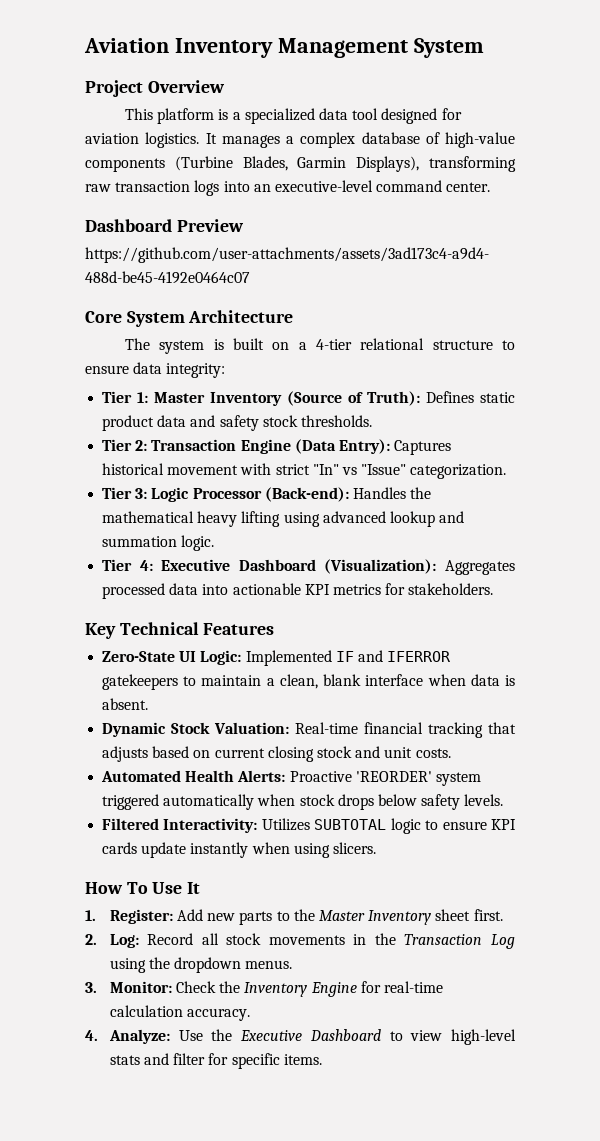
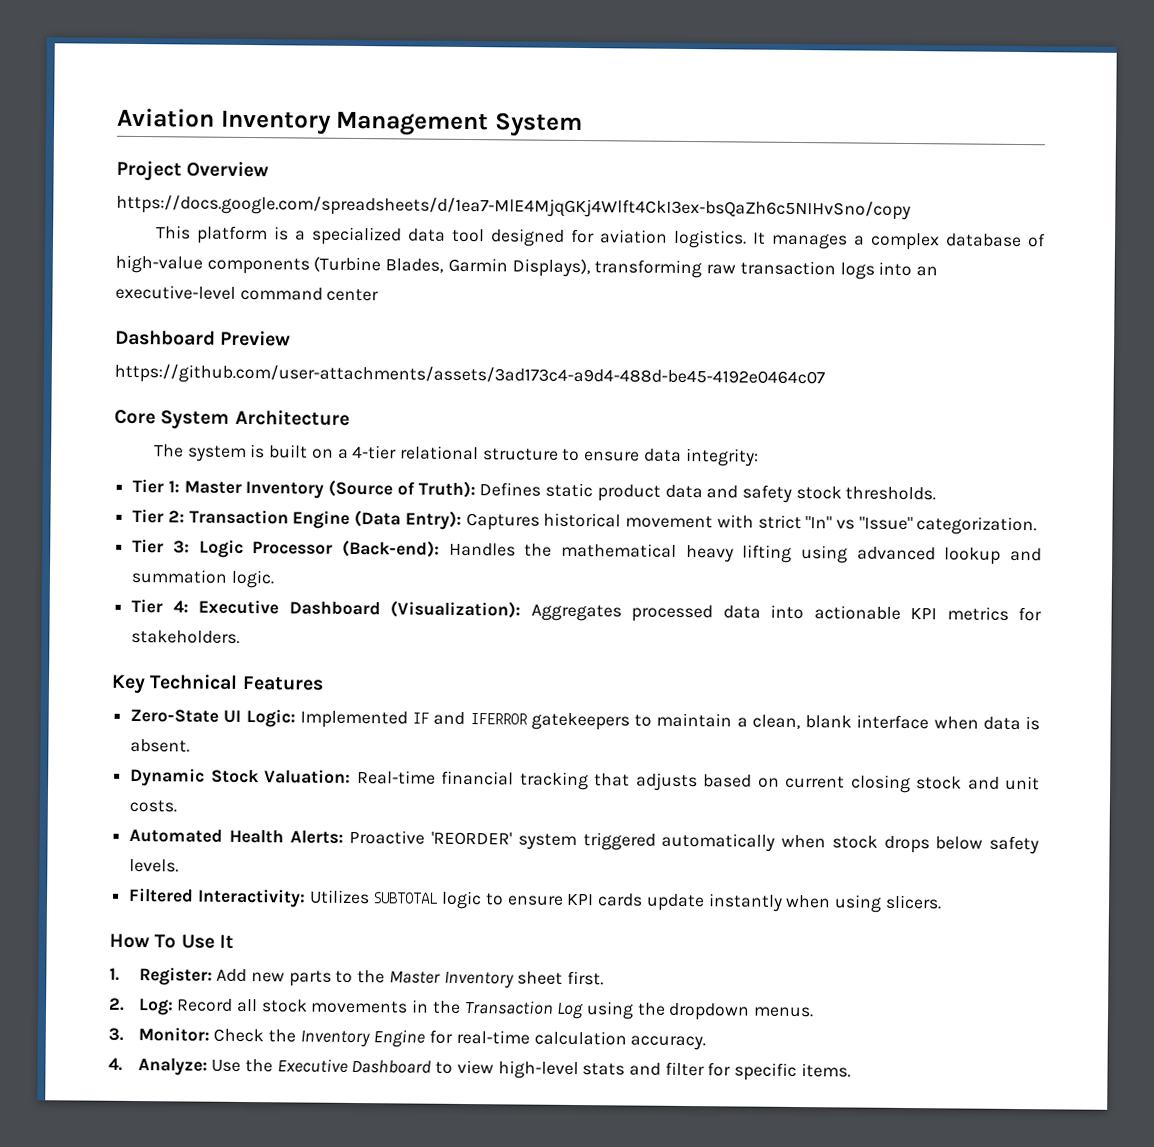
+ https://docs.google.com/spreadsheets/d/1ea7-MlE4MjqGKj4Wlft4CkI3ex-bsQaZh6c5NIHvSno/copy
- It manages a complex database of high-value components (Turbine Blades, Garmin Displays), transforming raw transaction logs into an executive-level command center.
+ It manages a complex database of high-value components (Turbine Blades, Garmin Displays), transforming raw transaction logs into an executive-level command center

